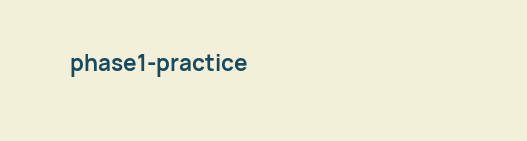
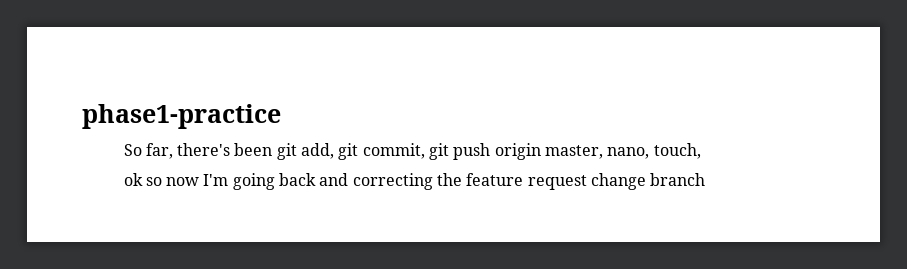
+ So far, there's been git add, git commit, git push origin master, nano, touch,
+ ok so now I'm going back and correcting the feature request change branch

